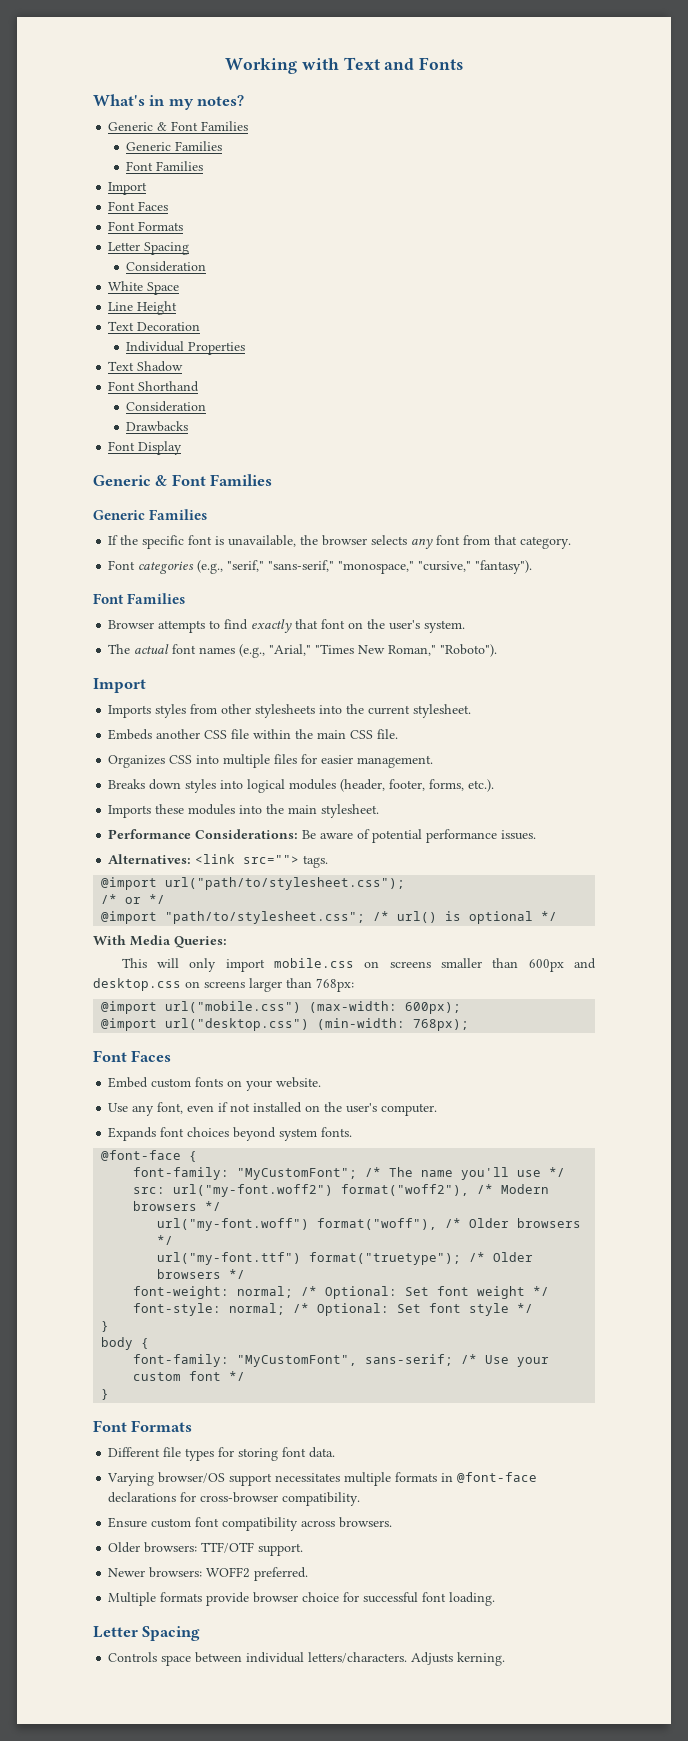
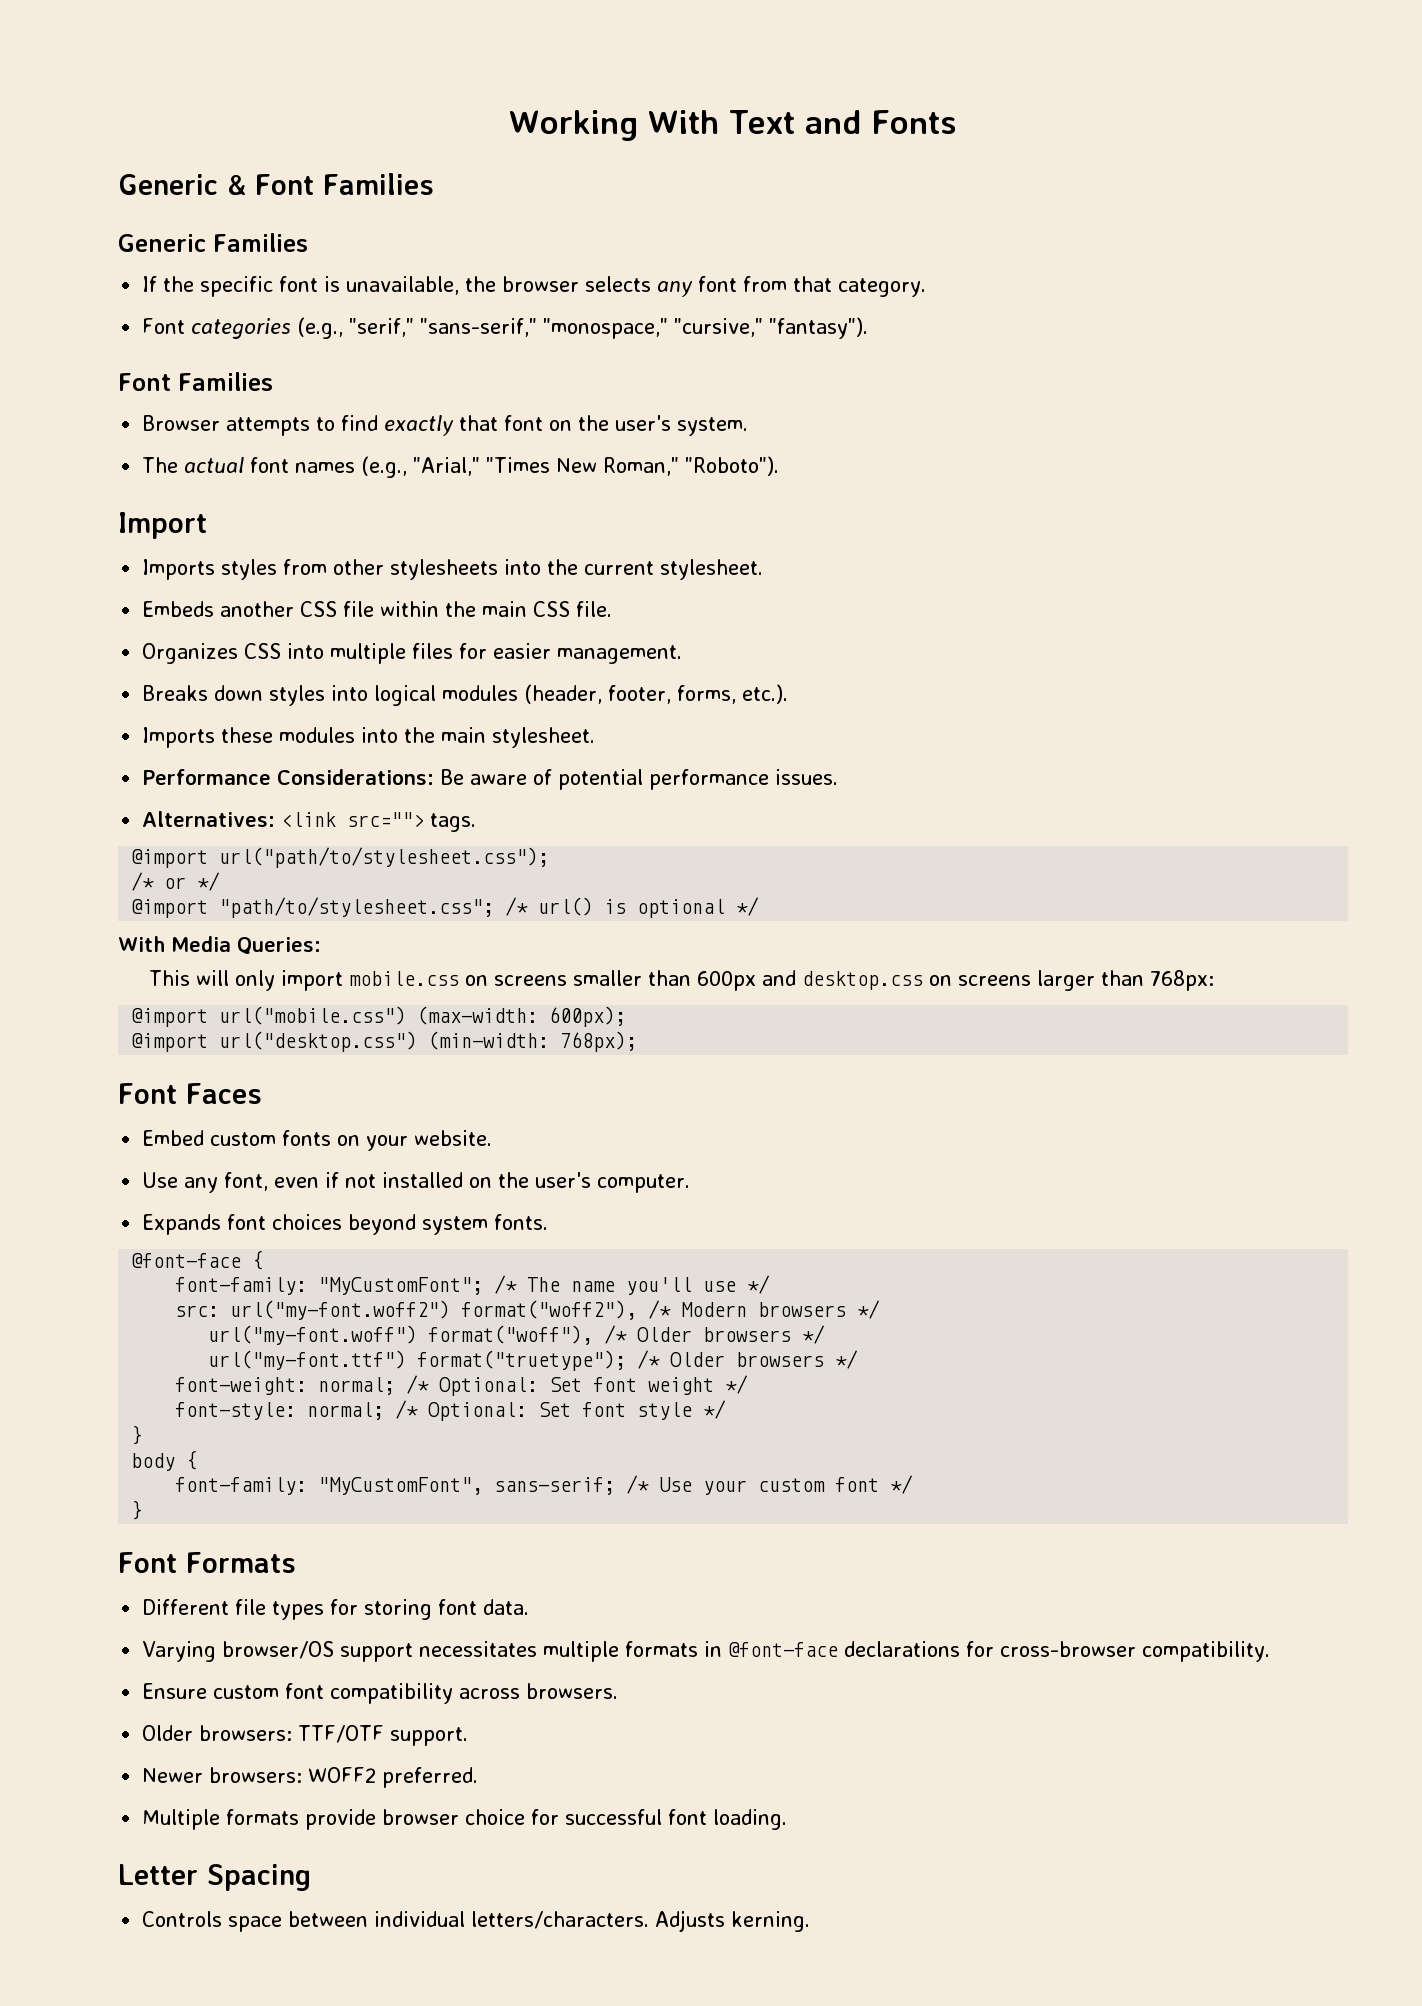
- Working with Text and Fonts
+ Working With Text and Fonts
- What's in my notes?
- Generic & Font Families
- Generic Families
- Font Families
- Import
- Font Faces
- Font Formats
- Letter Spacing
- Consideration
- White Space
- Line Height
- Text Decoration
- Individual Properties
- Text Shadow
- Font Shorthand
- Consideration
- Drawbacks
- Font Display

